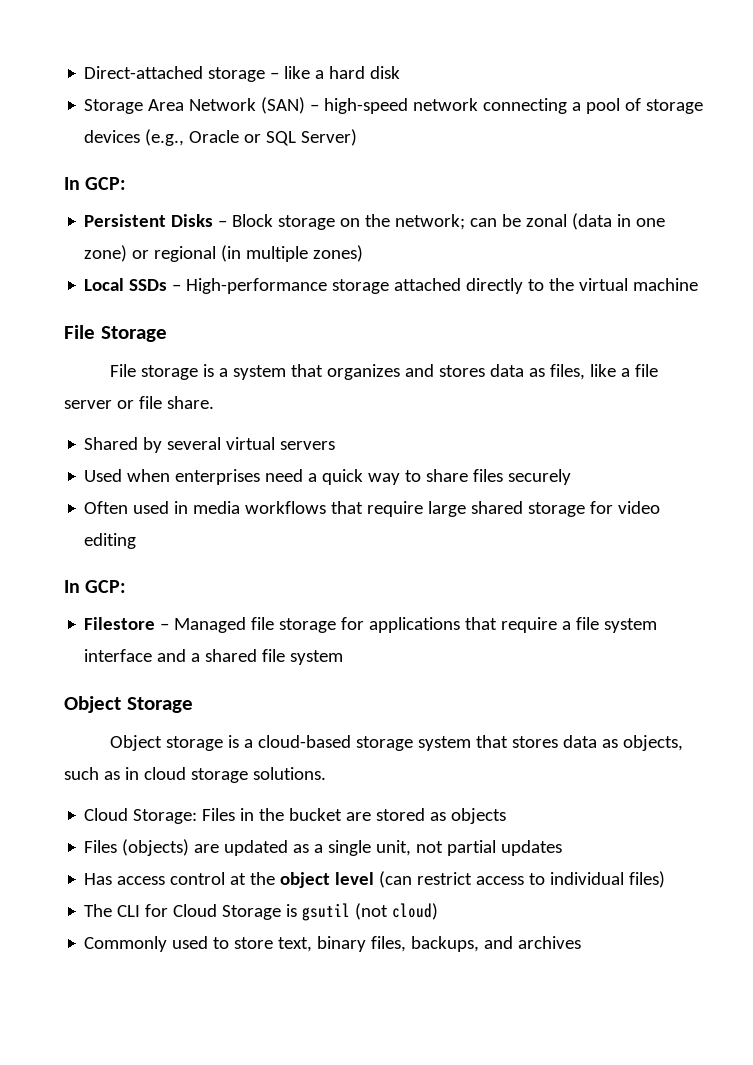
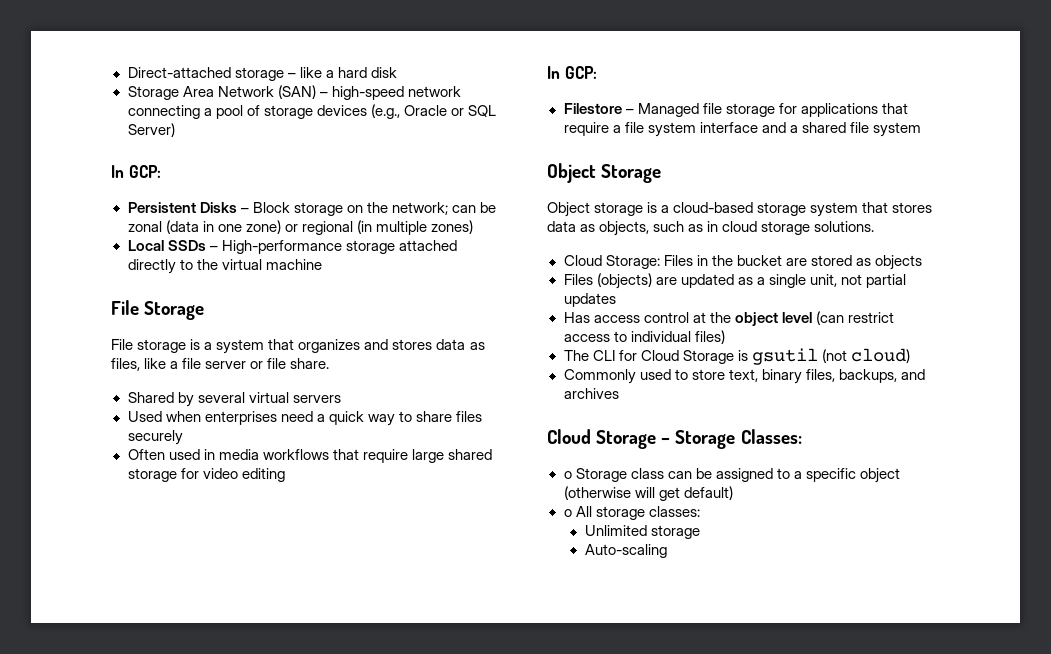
+ Cloud Storage – Storage Classes:
+ o Storage class can be assigned to a specific object (otherwise will get default)
+ o All storage classes:
+ Unlimited storage
+ Auto-scaling

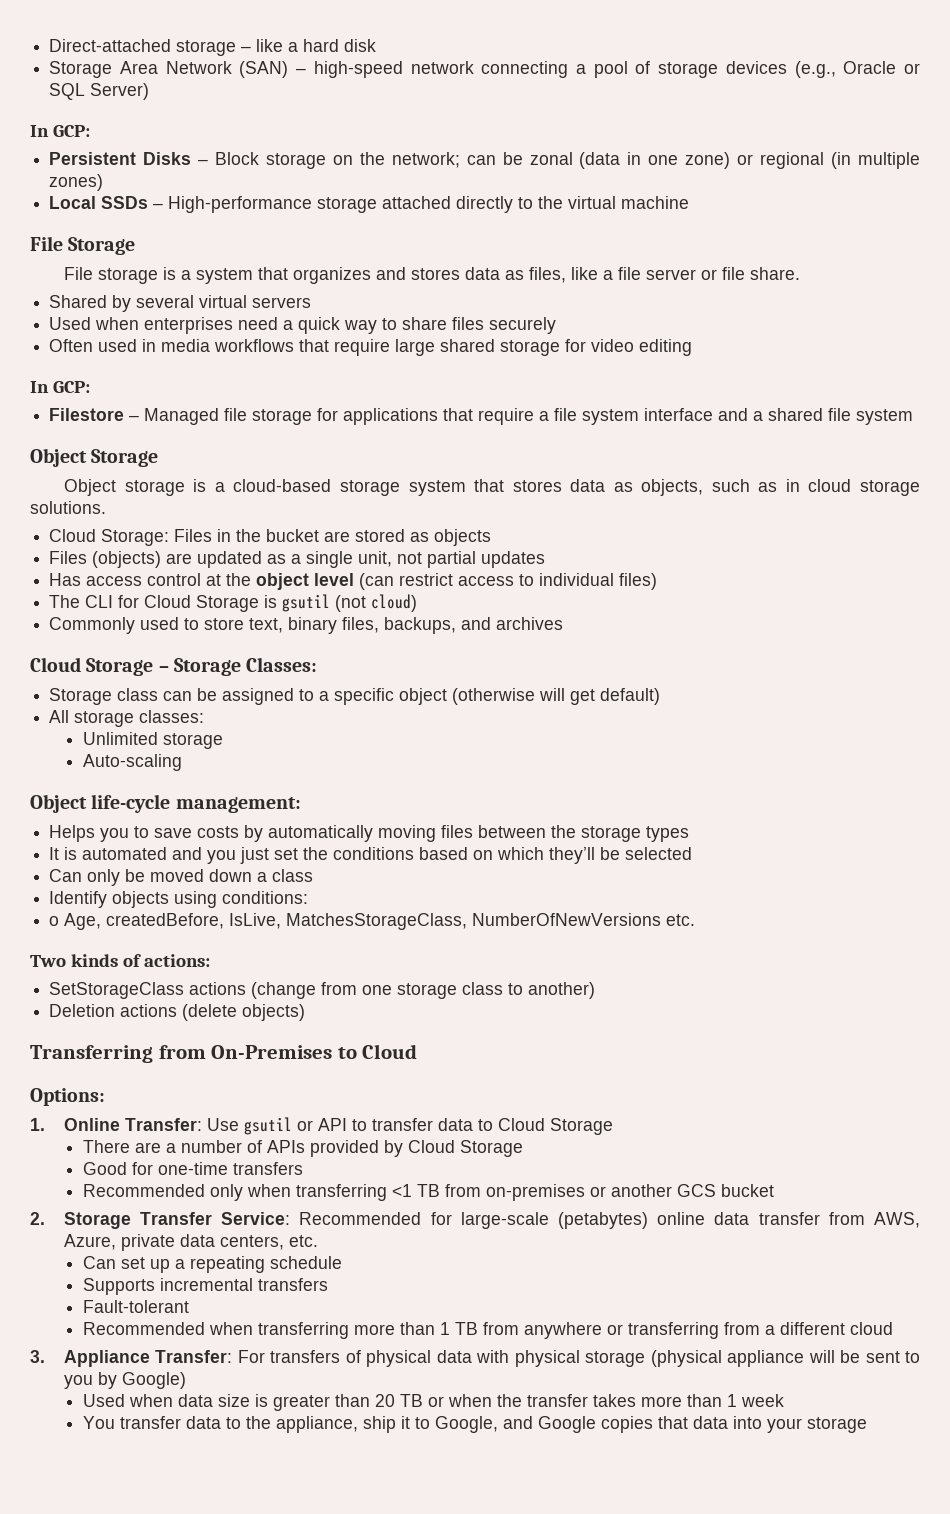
- o Storage class can be assigned to a specific object (otherwise will get default)
+ Storage class can be assigned to a specific object (otherwise will get default)
- o All storage classes:
+ All storage classes:
+ Object life-cycle management:
+ Helps you to save costs by automatically moving files between the storage types
+ It is automated and you just set the conditions based on which they’ll be selected
+ Can only be moved down a class
+ Identify objects using conditions:
+ o Age, createdBefore, IsLive, MatchesStorageClass, NumberOfNewVersions etc.
+ Two kinds of actions:
+ SetStorageClass actions (change from one storage class to another)
+ Deletion actions (delete objects)
+ Transferring from On-Premises to Cloud
+ Options:
+ 1. Online Transfer: Use gsutil or API to transfer data to Cloud Storage
+ There are a number of APIs provided by Cloud Storage
+ Good for one-time transfers
+ Recommended only when transferring <1 TB from on-premises or another GCS bucket
+ 2. Storage Transfer Service: Recommended for large-scale (petabytes) online data transfer from AWS, Azure, private data centers, etc.
+ Can set up a repeating schedule
+ Supports incremental transfers
+ Fault-tolerant
+ Recommended when transferring more than 1 TB from anywhere or transferring from a different cloud
+ 3. Appliance Transfer: For transfers of physical data with physical storage (physical appliance will be sent to you by Google)
+ Used when data size is greater than 20 TB or when the transfer takes more than 1 week
+ You transfer data to the appliance, ship it to Google, and Google copies that data into your storage

